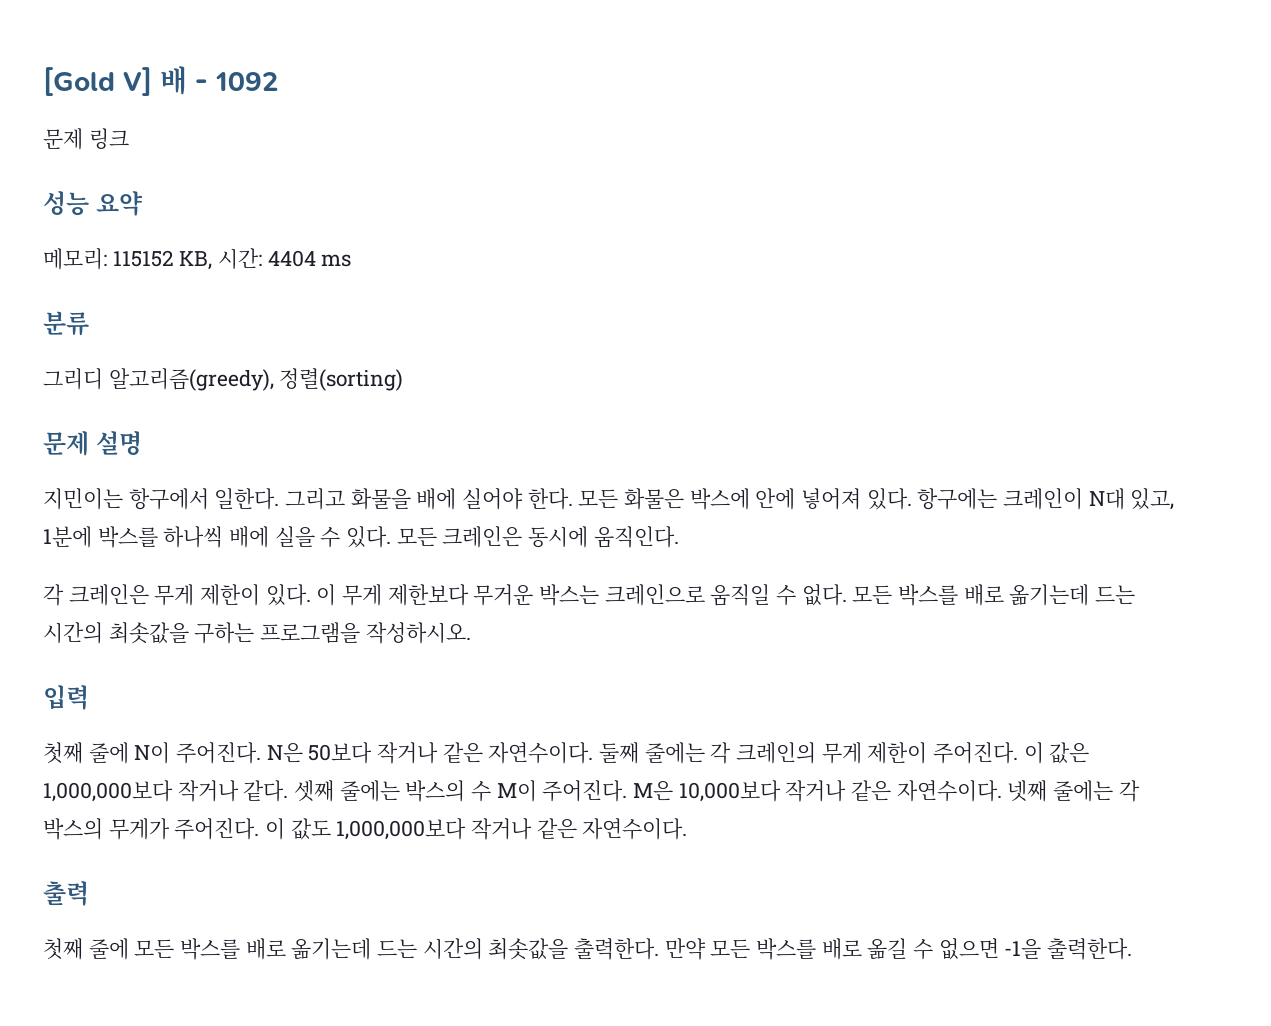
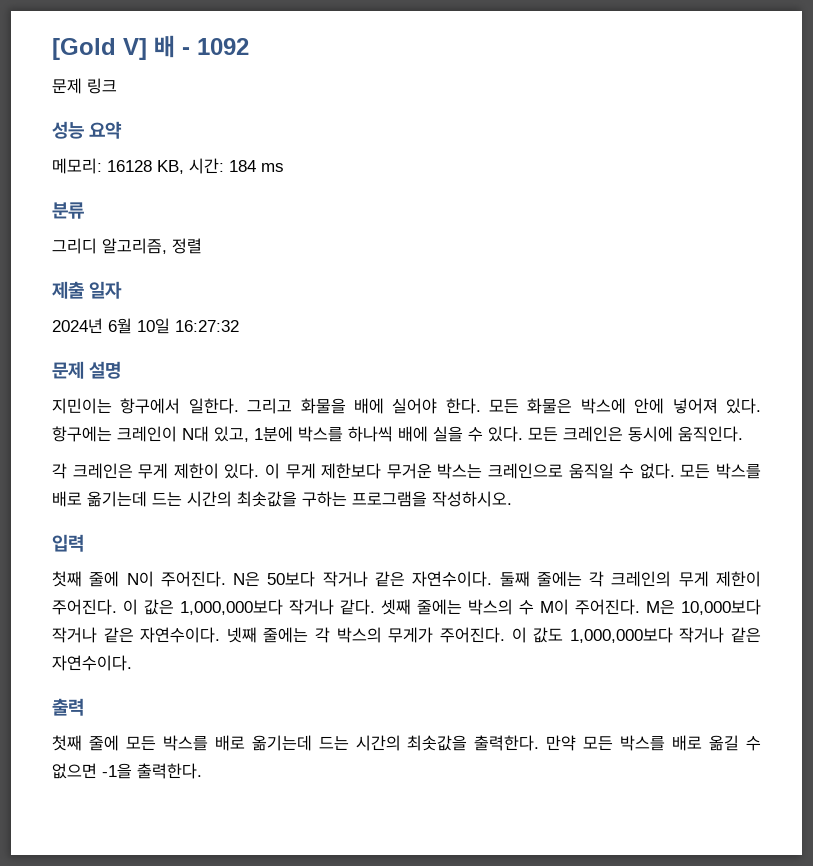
- 메모리: 115152 KB, 시간: 4404 ms
+ 메모리: 16128 KB, 시간: 184 ms
- 그리디 알고리즘(greedy), 정렬(sorting)
+ 그리디 알고리즘, 정렬
+ 제출 일자
+ 2024년 6월 10일 16:27:32

